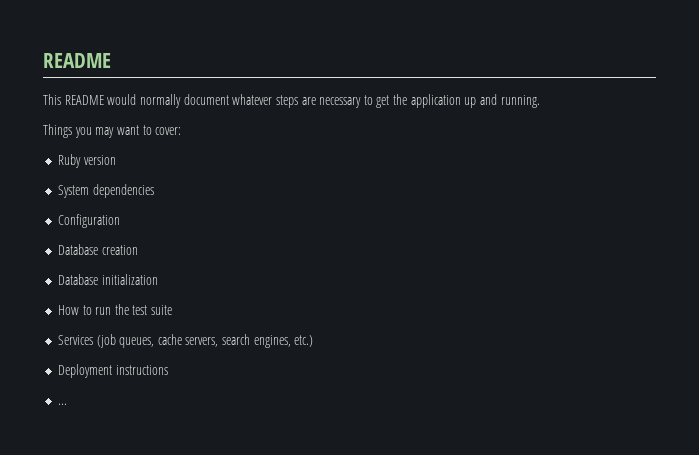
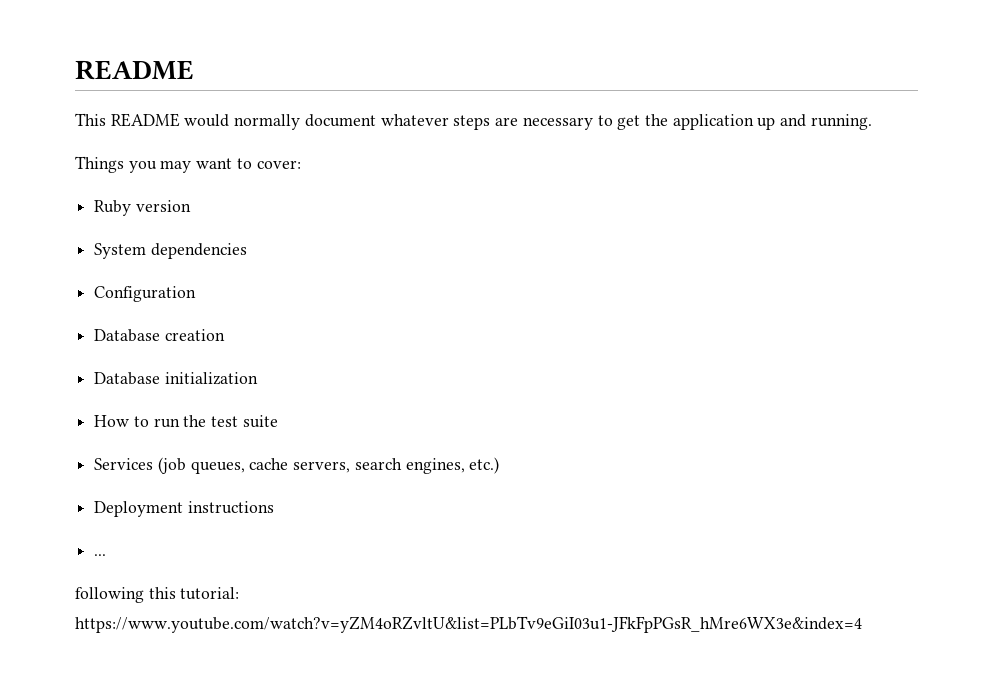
+ following this tutorial: https://www.youtube.com/watch?v=yZM4oRZvltU&list=PLbTv9eGiI03u1-JFkFpPGsR_hMre6WX3e&index=4

